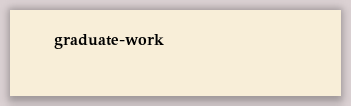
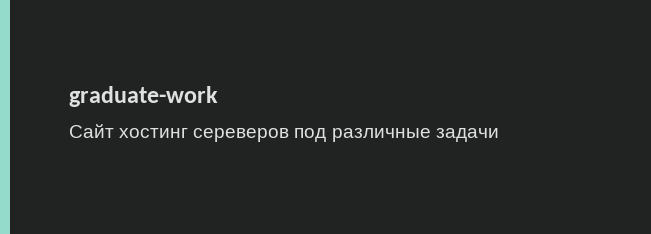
+ Сайт хостинг сереверов под различные задачи

